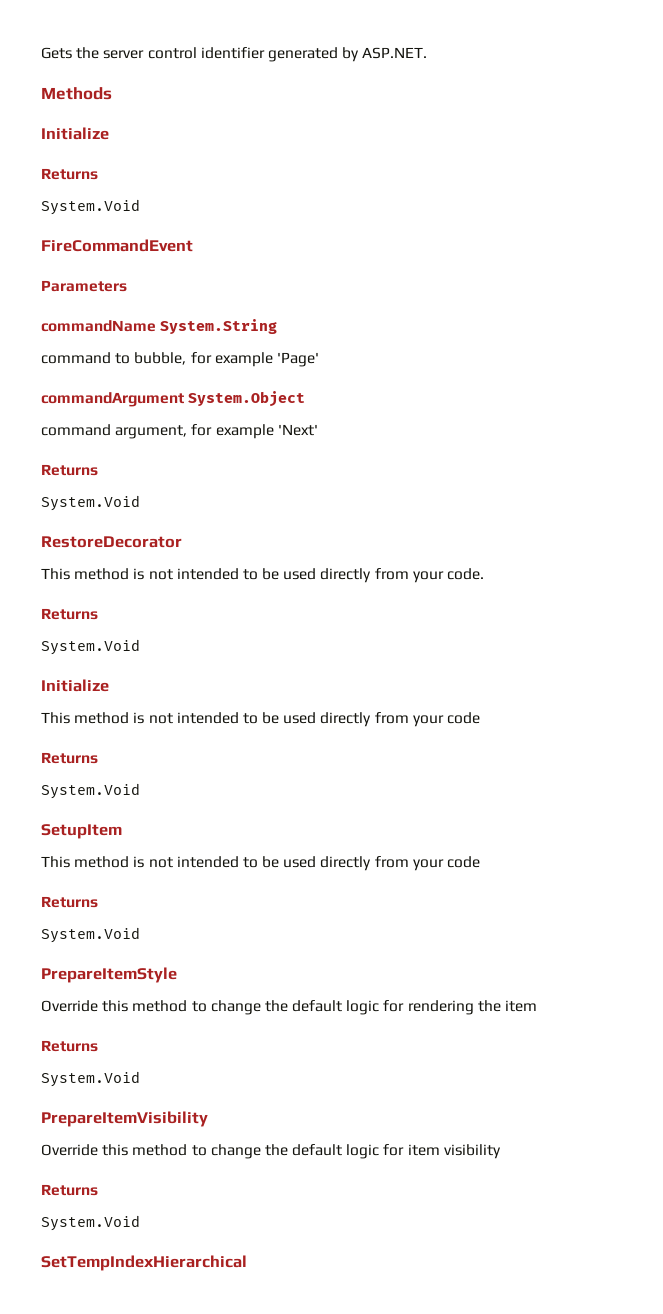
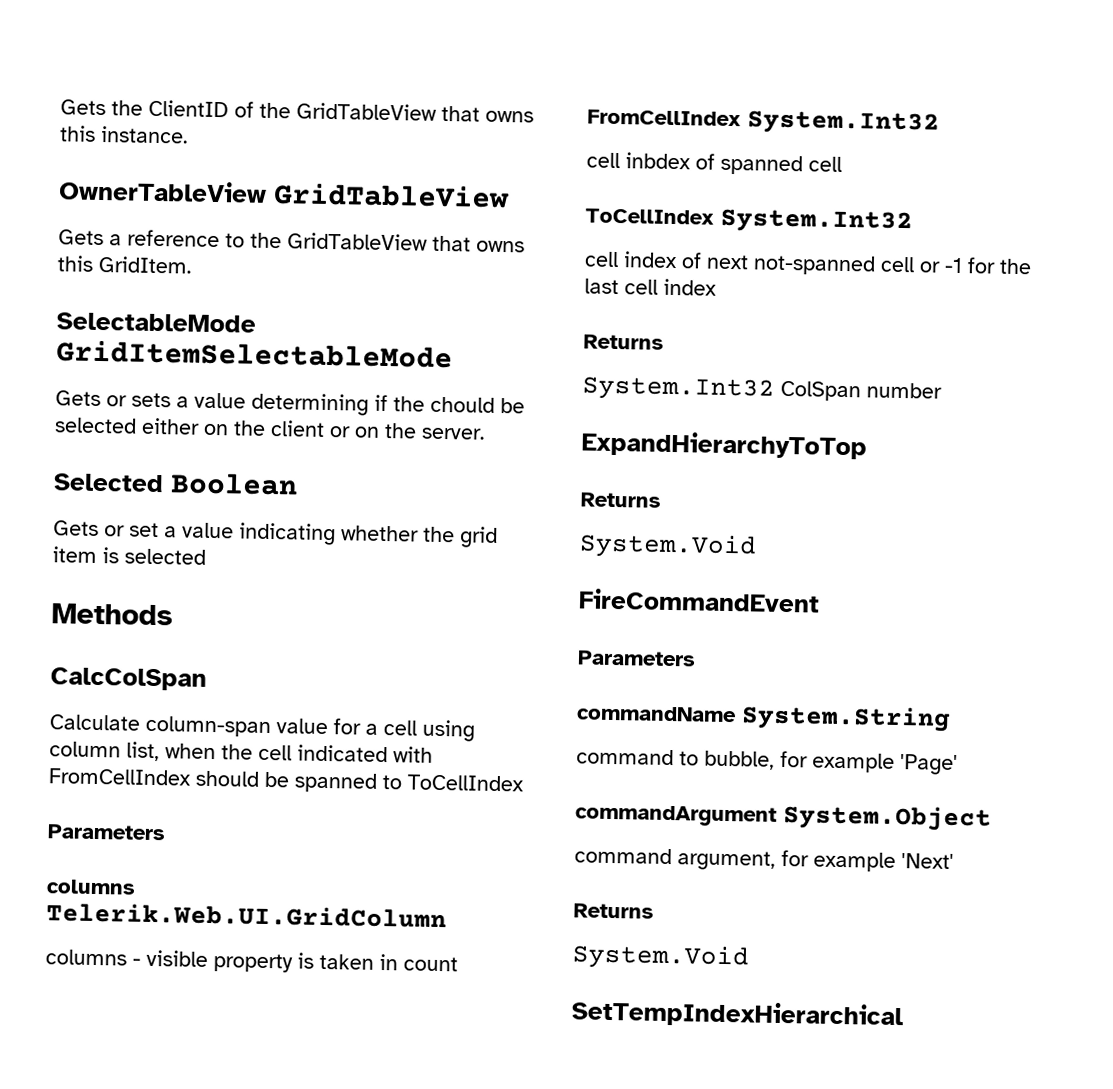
- Gets the server control identifier generated by ASP.NET.
+ Gets the ClientID of the GridTableView that owns this instance.
+ OwnerTableView GridTableView
+ Gets a reference to the GridTableView that owns this GridItem.
+ SelectableMode GridItemSelectableMode
+ Gets or sets a value determining if the chould be selected either on the client or on the server.
+ Selected Boolean
+ Gets or set a value indicating whether the grid item is selected
  Methods
- Initialize
+ CalcColSpan
+ Calculate column-span value for a cell using column list, when the cell indicated with FromCellIndex should be spanned to ToCellIndex
+ Parameters
+ columns Telerik.Web.UI.GridColumn
+ columns - visible property is taken in count
+ FromCellIndex System.Int32
+ cell inbdex of spanned cell
+ ToCellIndex System.Int32
+ cell index of next not-spanned cell or -1 for the last cell index
+ Returns
+ System.Int32 ColSpan number
+ ExpandHierarchyToTop
- RestoreDecorator
- This method is not intended to be used directly from your code.
- Returns
- System.Void
- Initialize
- This method is not intended to be used directly from your code
- Returns
- System.Void
- SetupItem
- This method is not intended to be used directly from your code
- Returns
- System.Void
- PrepareItemStyle
- Override this method to change the default logic for rendering the item
- Returns
- System.Void
- PrepareItemVisibility
- Override this method to change the default logic for item visibility
- Returns
- System.Void

